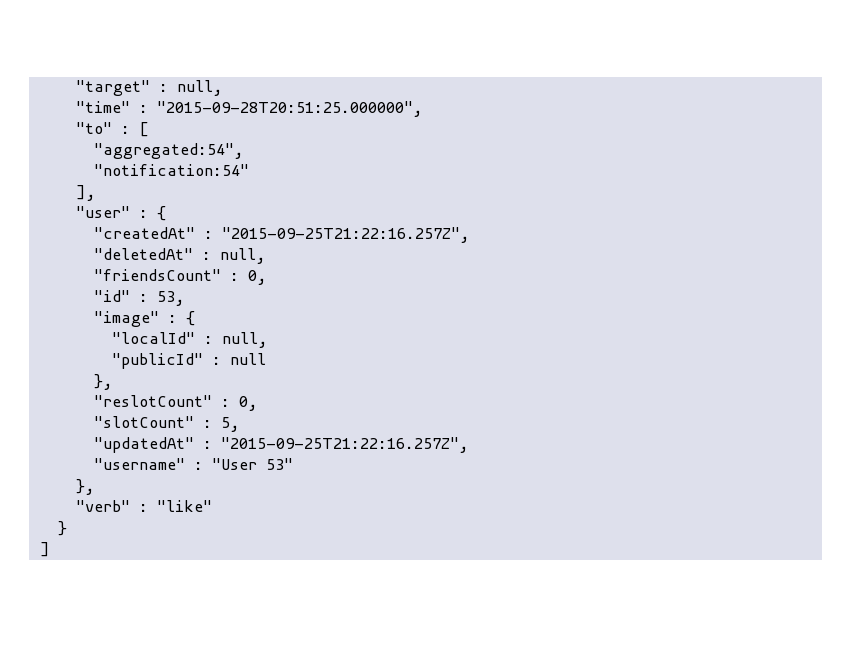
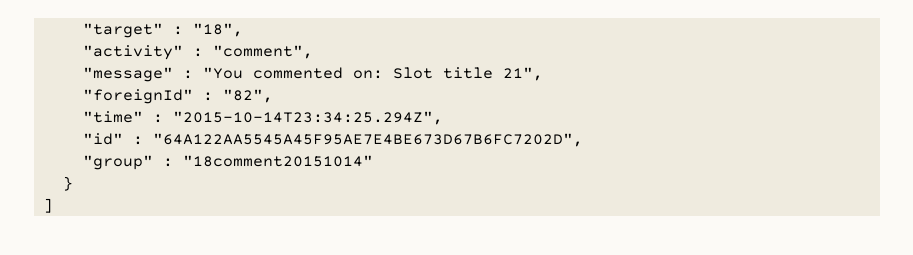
- "target" : null,
- "time" : "2015-09-28T20:51:25.000000",
- "to" : [
- "aggregated:54",
- "notification:54"
- ],
- "user" : {
- "createdAt" : "2015-09-25T21:22:16.257Z",
- "deletedAt" : null,
- "friendsCount" : 0,
- "id" : 53,
- "image" : {
- "localId" : null,
- "publicId" : null
- },
- "reslotCount" : 0,
- "slotCount" : 5,
- "updatedAt" : "2015-09-25T21:22:16.257Z",
- "username" : "User 53"
- },
- "verb" : "like"
+ "target" : "18",
+ "activity" : "comment",
+ "message" : "You commented on: Slot title 21",
+ "foreignId" : "82",
+ "time" : "2015-10-14T23:34:25.294Z",
+ "id" : "64A122AA5545A45F95AE7E4BE673D67B6FC7202D",
+ "group" : "18comment20151014"

